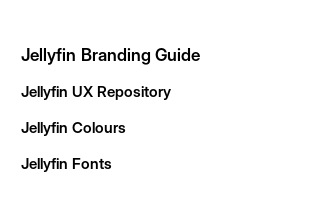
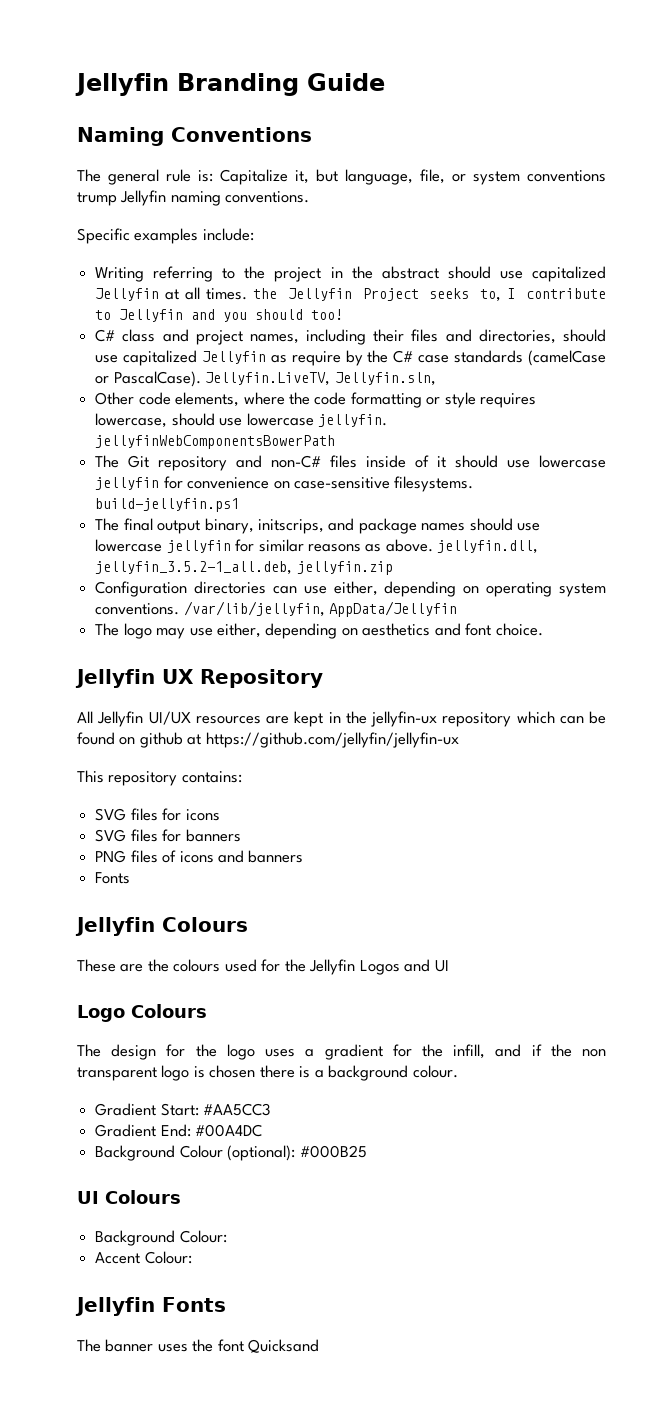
+ Naming Conventions
+ The general rule is: Capitalize it, but language, file, or system conventions trump Jellyfin naming conventions.
+ Specific examples include:
+ Writing referring to the project in the abstract should use capitalized Jellyfin at all times. the Jellyfin Project seeks to, I contribute to Jellyfin and you should too!
+ C# class and project names, including their files and directories, should use capitalized Jellyfin as require by the C# case standards (camelCase or PascalCase). Jellyfin.LiveTV, Jellyfin.sln,
+ Other code elements, where the code formatting or style requires lowercase, should use lowercase jellyfin. jellyfinWebComponentsBowerPath
+ The Git repository and non-C# files inside of it should use lowercase jellyfin for convenience on case-sensitive filesystems. build-jellyfin.ps1
+ The final output binary, initscrips, and package names should use lowercase jellyfin for similar reasons as above. jellyfin.dll, jellyfin_3.5.2-1_all.deb, jellyfin.zip
+ Configuration directories can use either, depending on operating system conventions. /var/lib/jellyfin, AppData/Jellyfin
+ The logo may use either, depending on aesthetics and font choice.
  Jellyfin UX Repository
+ All Jellyfin UI/UX resources are kept in the jellyfin-ux repository which can be found on github at https://github.com/jellyfin/jellyfin-ux
+ This repository contains:
+ SVG files for icons
+ SVG files for banners
+ PNG files of icons and banners
+ Fonts
  Jellyfin Colours
+ These are the colours used for the Jellyfin Logos and UI
+ Logo Colours
+ The design for the logo uses a gradient for the infill, and if the non transparent logo is chosen there is a background colour.
+ Gradient Start: #AA5CC3
+ Gradient End: #00A4DC
+ Background Colour (optional): #000B25
+ UI Colours
+ Background Colour:
+ Accent Colour:
  Jellyfin Fonts
+ The banner uses the font Quicksand

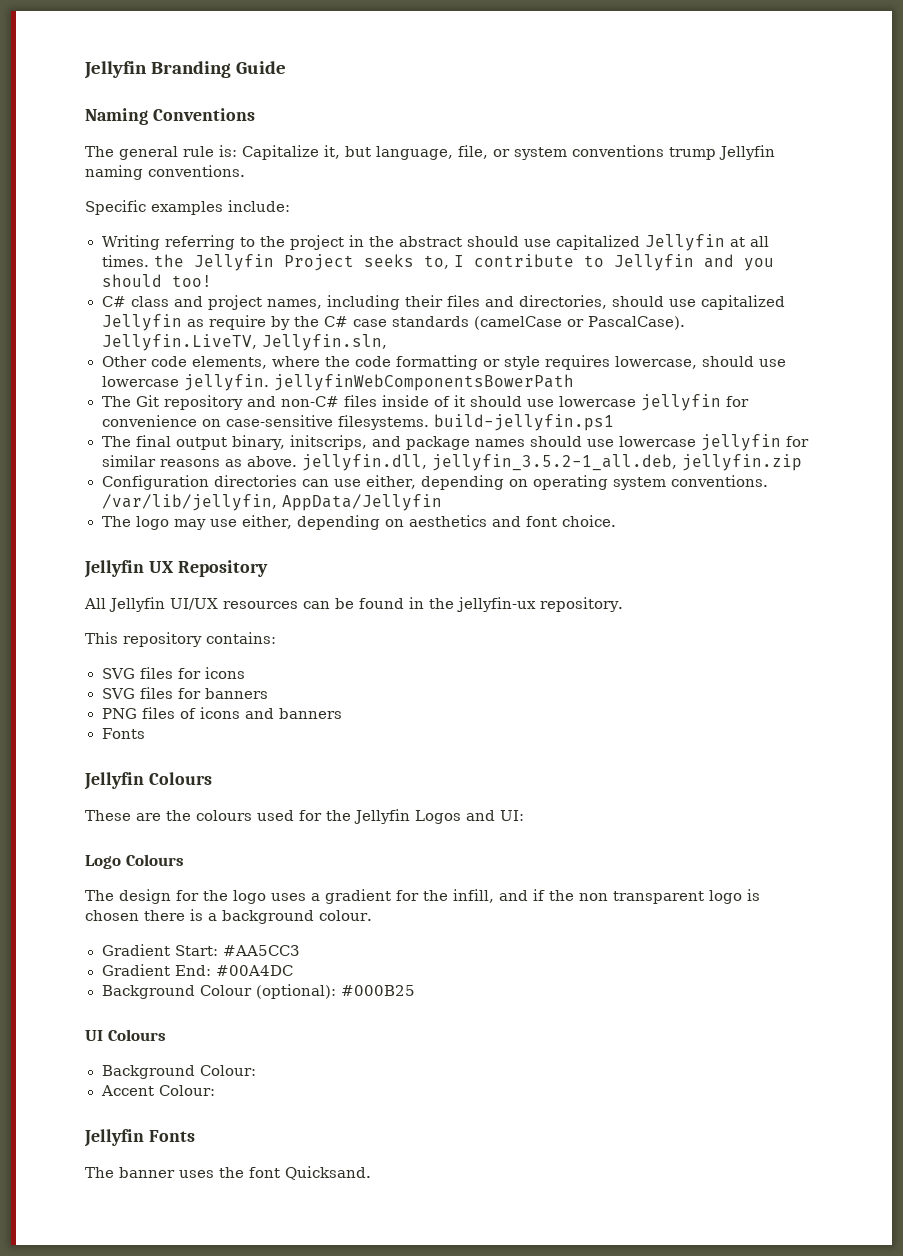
- All Jellyfin UI/UX resources are kept in the jellyfin-ux repository which can be found on github at https://github.com/jellyfin/jellyfin-ux
+ All Jellyfin UI/UX resources can be found in the jellyfin-ux repository.
- These are the colours used for the Jellyfin Logos and UI
+ These are the colours used for the Jellyfin Logos and UI:
- The banner uses the font Quicksand
+ The banner uses the font Quicksand.

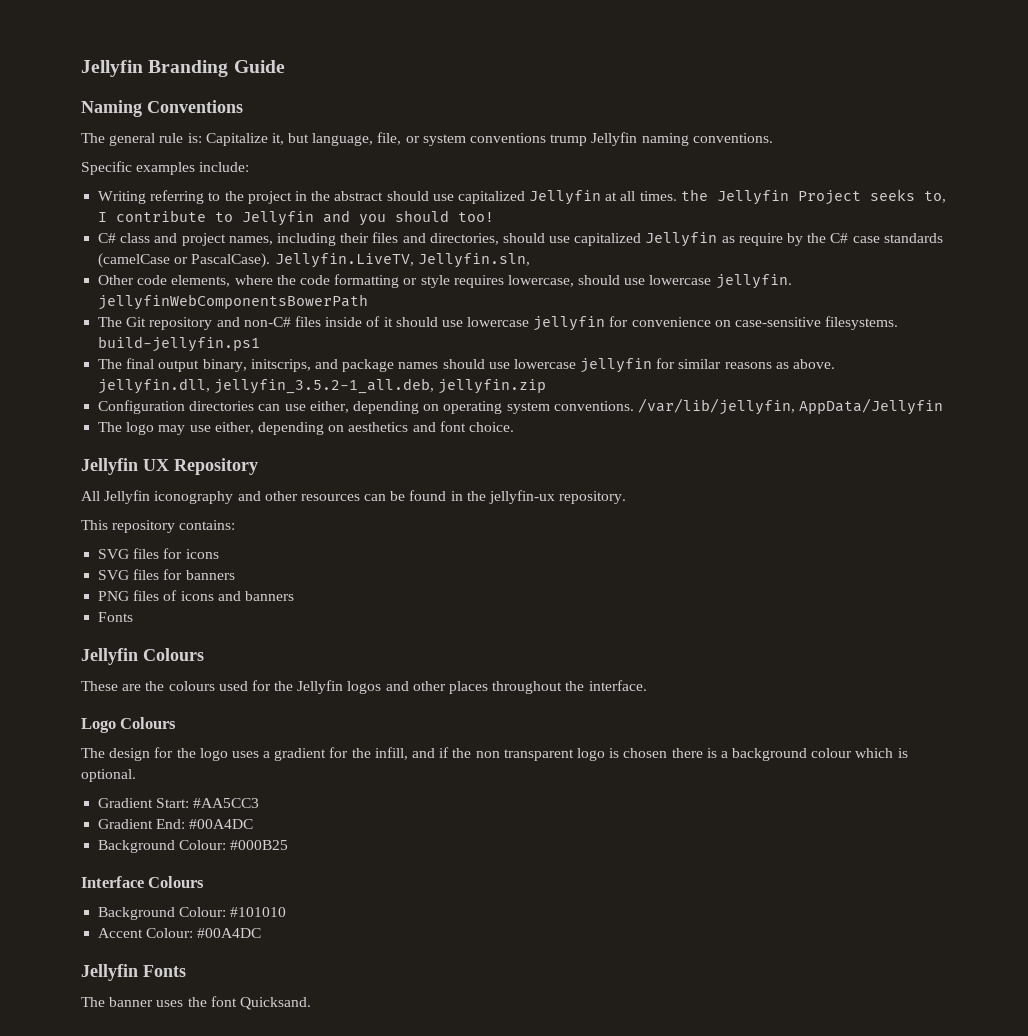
- All Jellyfin UI/UX resources can be found in the jellyfin-ux repository.
+ All Jellyfin iconography and other resources can be found in the jellyfin-ux repository.
- These are the colours used for the Jellyfin Logos and UI:
+ These are the colours used for the Jellyfin logos and other places throughout the interface.
- The design for the logo uses a gradient for the infill, and if the non transparent logo is chosen there is a background colour.
+ The design for the logo uses a gradient for the infill, and if the non transparent logo is chosen there is a background colour which is optional.
- Background Colour (optional): #000B25
+ Background Colour: #000B25
- UI Colours
+ Interface Colours
- Background Colour:
+ Background Colour: #101010
- Accent Colour:
+ Accent Colour: #00A4DC

